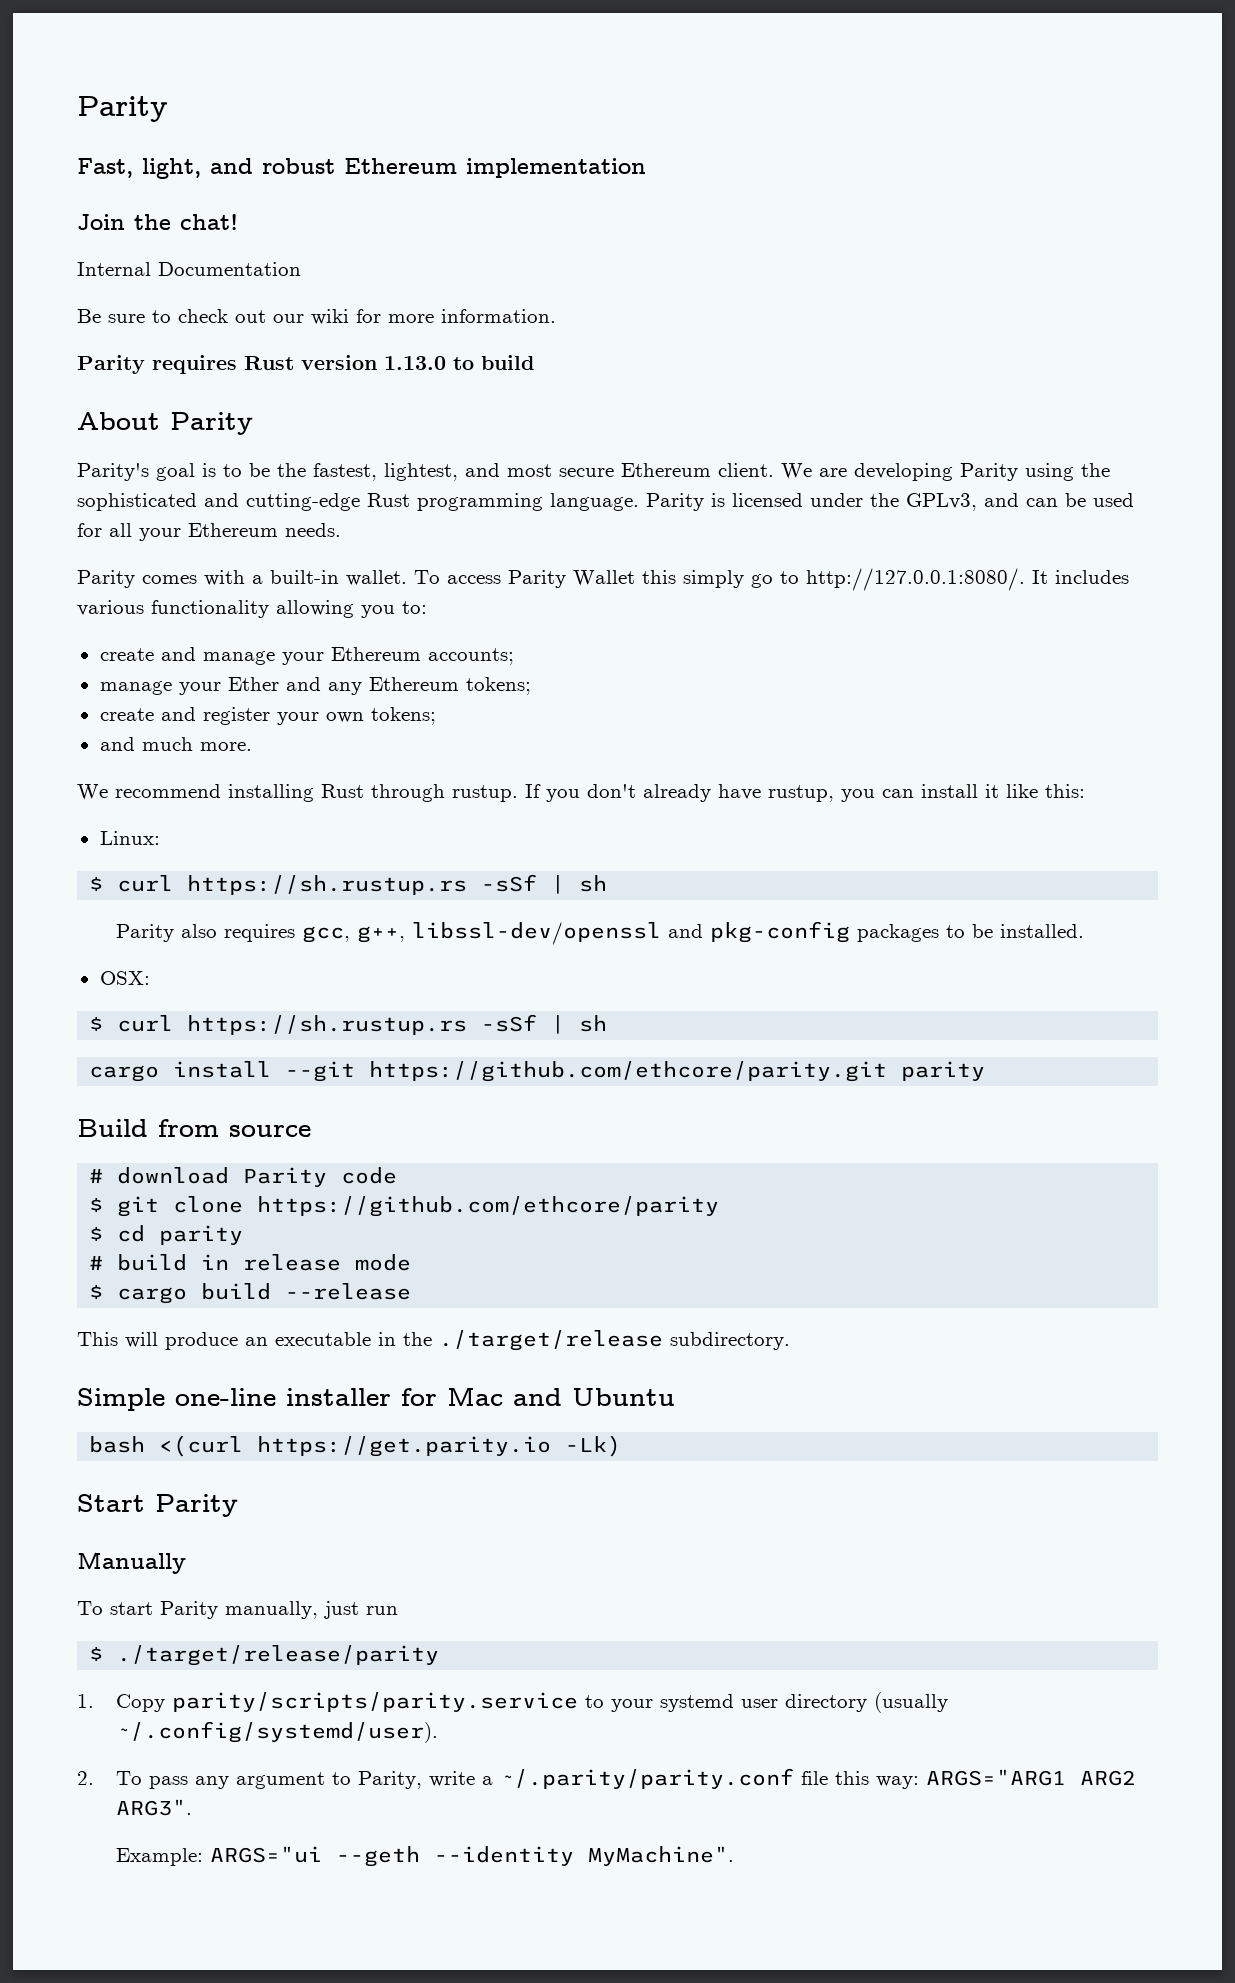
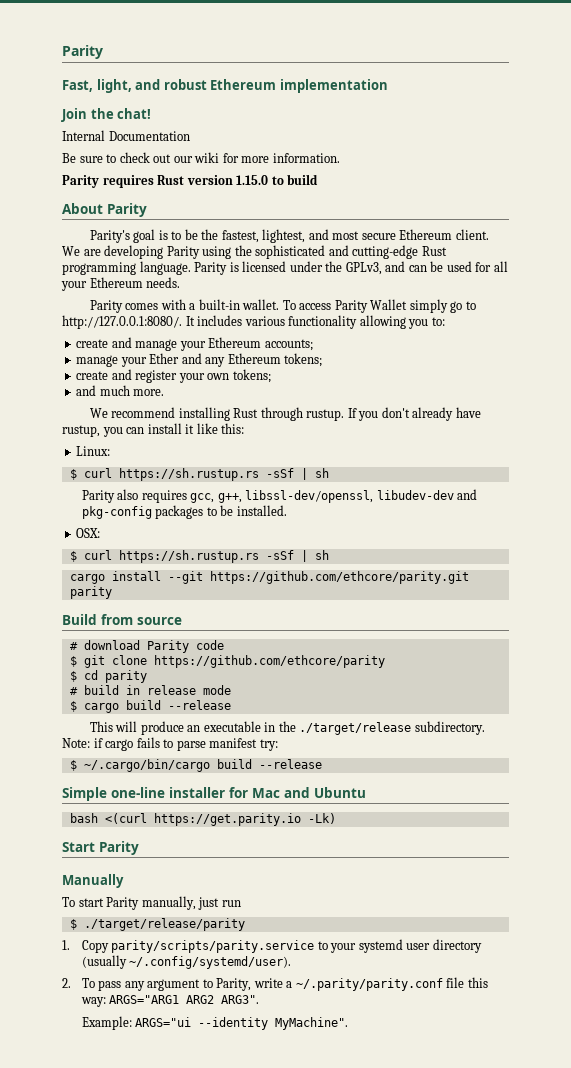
- Parity requires Rust version 1.13.0 to build
+ Parity requires Rust version 1.15.0 to build
- To access Parity Wallet this simply go to http://127.0.0.1:8080/. It includes various functionality allowing you to:
+ To access Parity Wallet simply go to http://127.0.0.1:8080/. It includes various functionality allowing you to:
- Parity also requires gcc, g++, libssl-dev/openssl and pkg-config packages to be installed.
+ Parity also requires gcc, g++, libssl-dev/openssl, libudev-dev and pkg-config packages to be installed.
+ Note: if cargo fails to parse manifest try:
+ $ ~/.cargo/bin/cargo build --release
- Example: ARGS="ui --geth --identity MyMachine".
+ Example: ARGS="ui --identity MyMachine".

